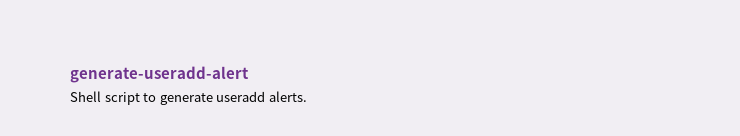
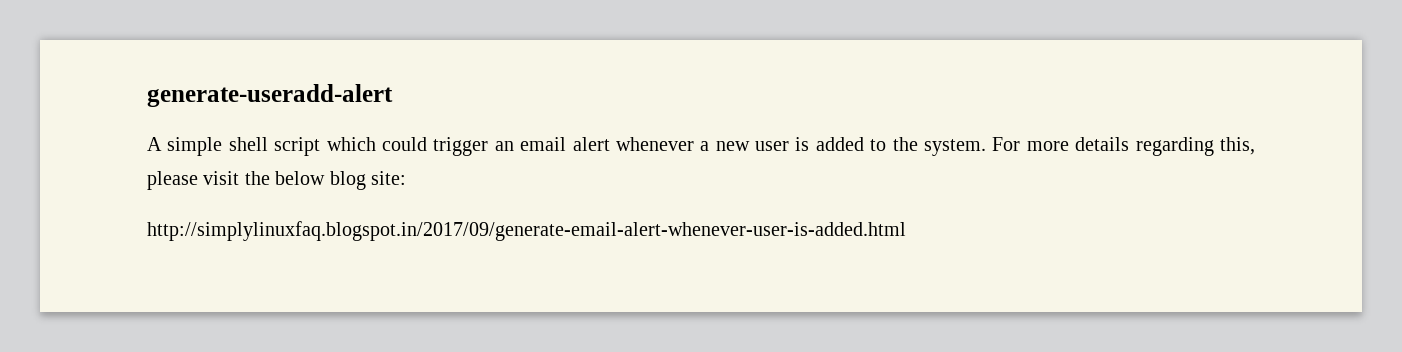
- Shell script to generate useradd alerts.
+ A simple shell script which could trigger an email alert whenever a new user is added to the system. For more details regarding this, please visit the below blog site:
+ http://simplylinuxfaq.blogspot.in/2017/09/generate-email-alert-whenever-user-is-added.html

